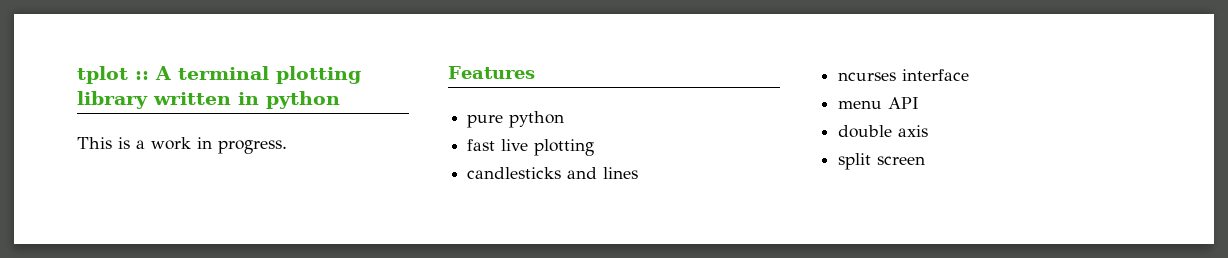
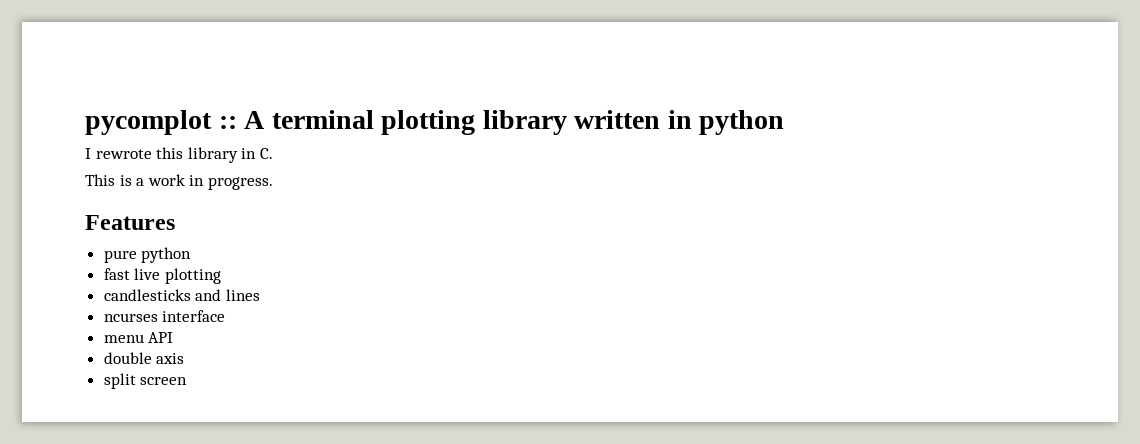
- tplot :: A terminal plotting library written in python
+ pycomplot :: A terminal plotting library written in python
+ I rewrote this library in C.

